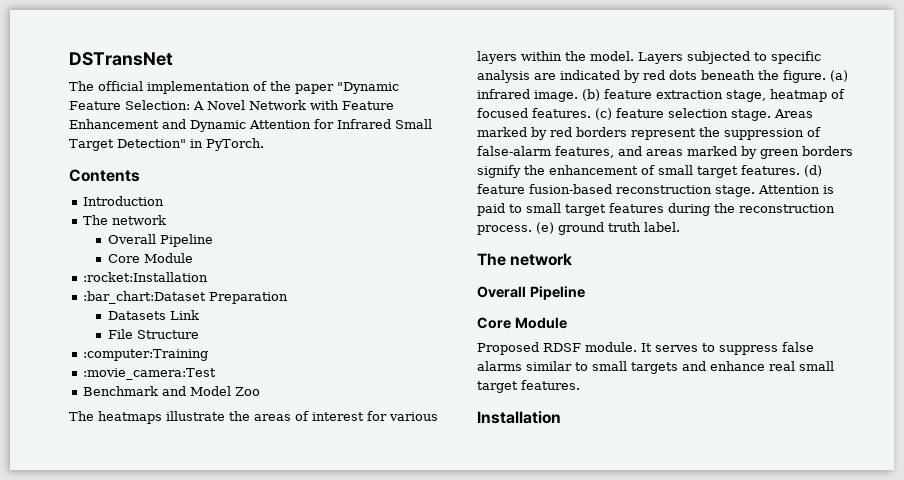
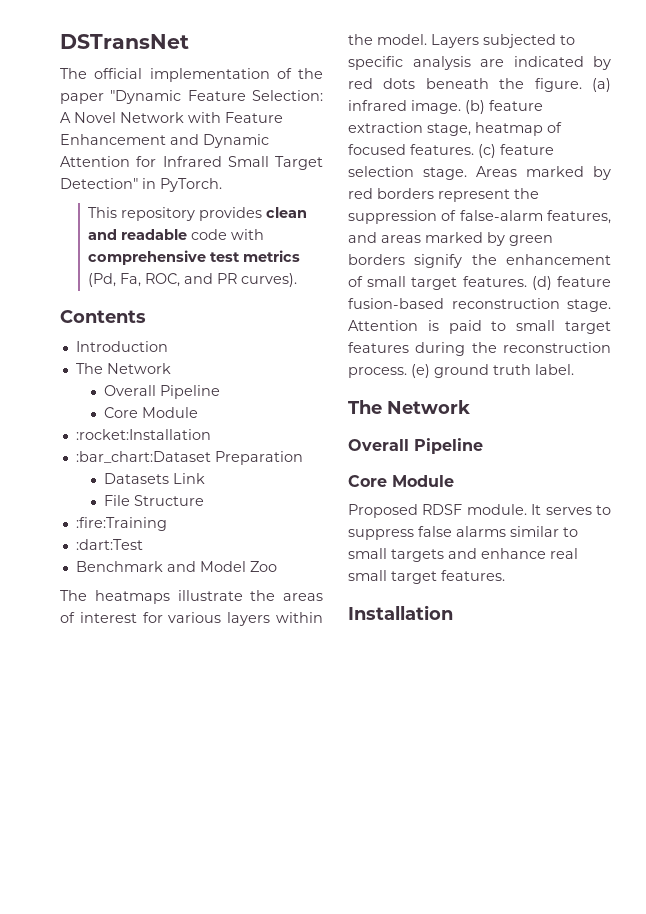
+ This repository provides clean and readable code with comprehensive test metrics (Pd, Fa, ROC, and PR curves).
  Introduction
- The network
+ The Network
- :computer:Training
- :movie_camera:Test
+ :fire:Training
+ :dart:Test
  (e) ground truth label.
- The network
+ The Network

